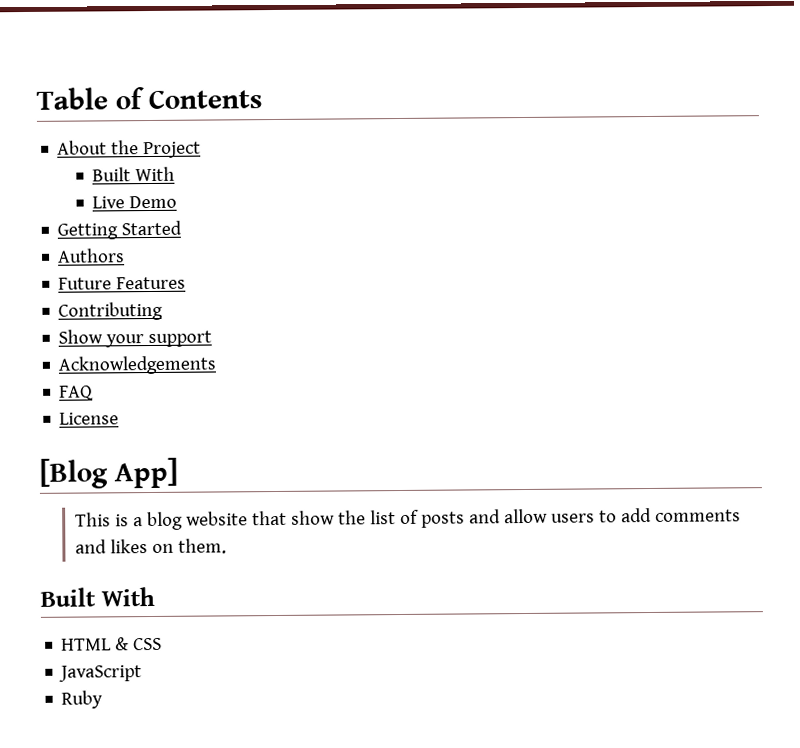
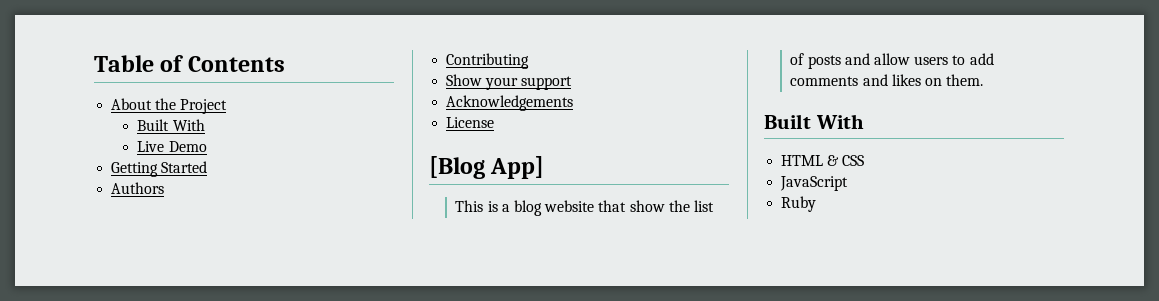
- Future Features
- FAQ

